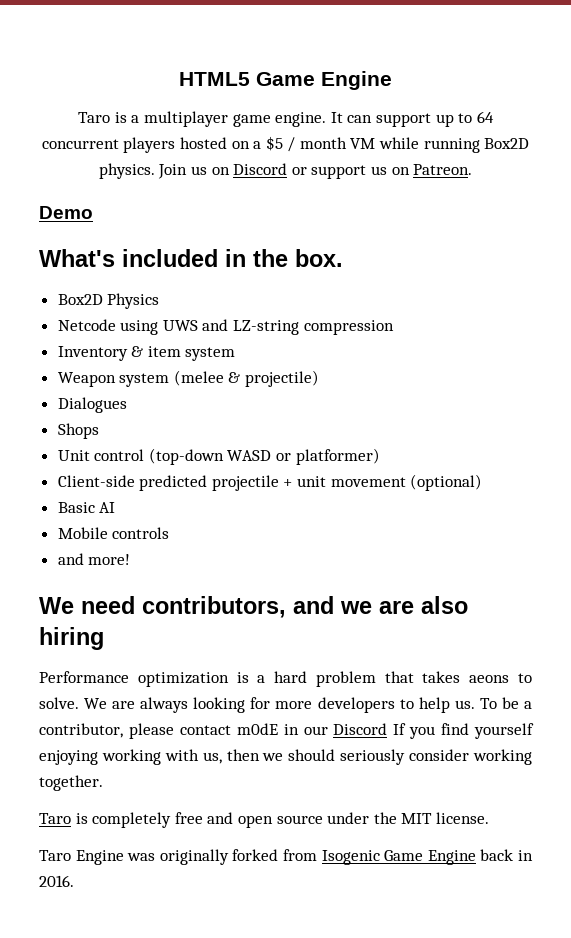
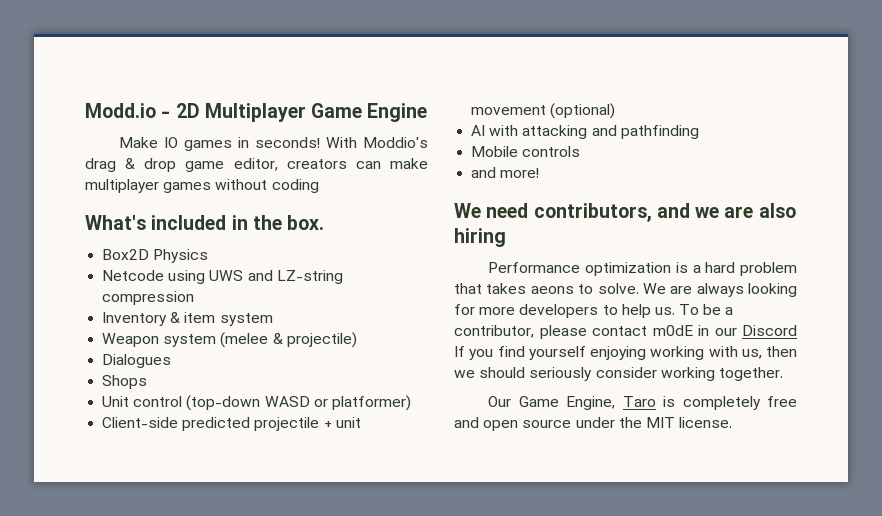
- HTML5 Game Engine
- Taro is a multiplayer game engine. It can support up to 64 concurrent players hosted on a $5 / month VM while running Box2D physics. Join us on Discord or support us on Patreon.
- Demo
+ Modd.io - 2D Multiplayer Game Engine
+ Make IO games in seconds! With Moddio's drag & drop game editor, creators can make multiplayer games without coding
- Basic AI
+ AI with attacking and pathfinding
- Taro is completely free and open source under the MIT license.
+ Our Game Engine, Taro is completely free and open source under the MIT license.
- Taro Engine was originally forked from Isogenic Game Engine back in 2016.

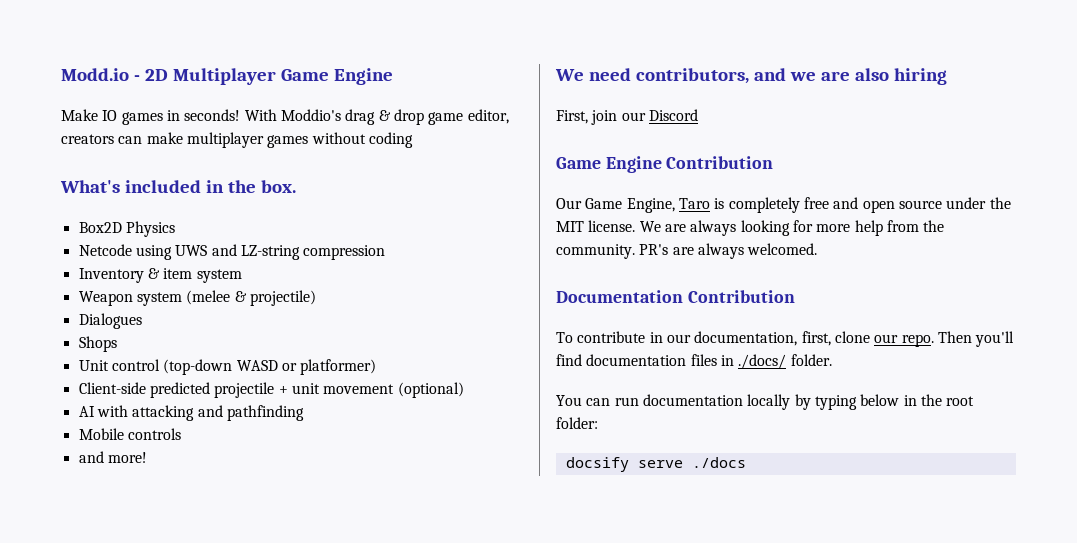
- Performance optimization is a hard problem that takes aeons to solve. We are always looking for more developers to help us. To be a contributor, please contact m0dE in our Discord If you find yourself enjoying working with us, then we should seriously consider working together.
+ First, join our Discord
+ Game Engine Contribution
+ We are always looking for more help from the community. PR's are always welcomed.
+ Documentation Contribution
+ To contribute in our documentation, first, clone our repo. Then you'll find documentation files in ./docs/ folder.
+ You can run documentation locally by typing below in the root folder:
+ docsify serve ./docs

